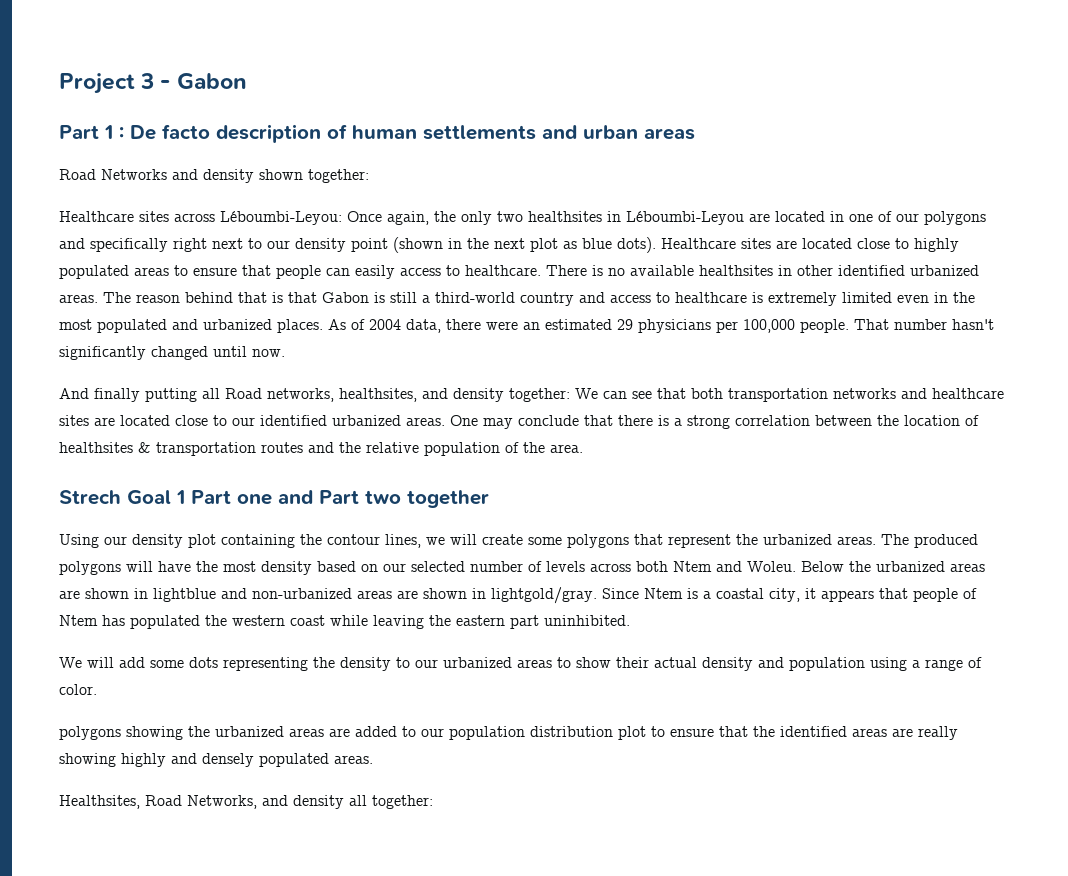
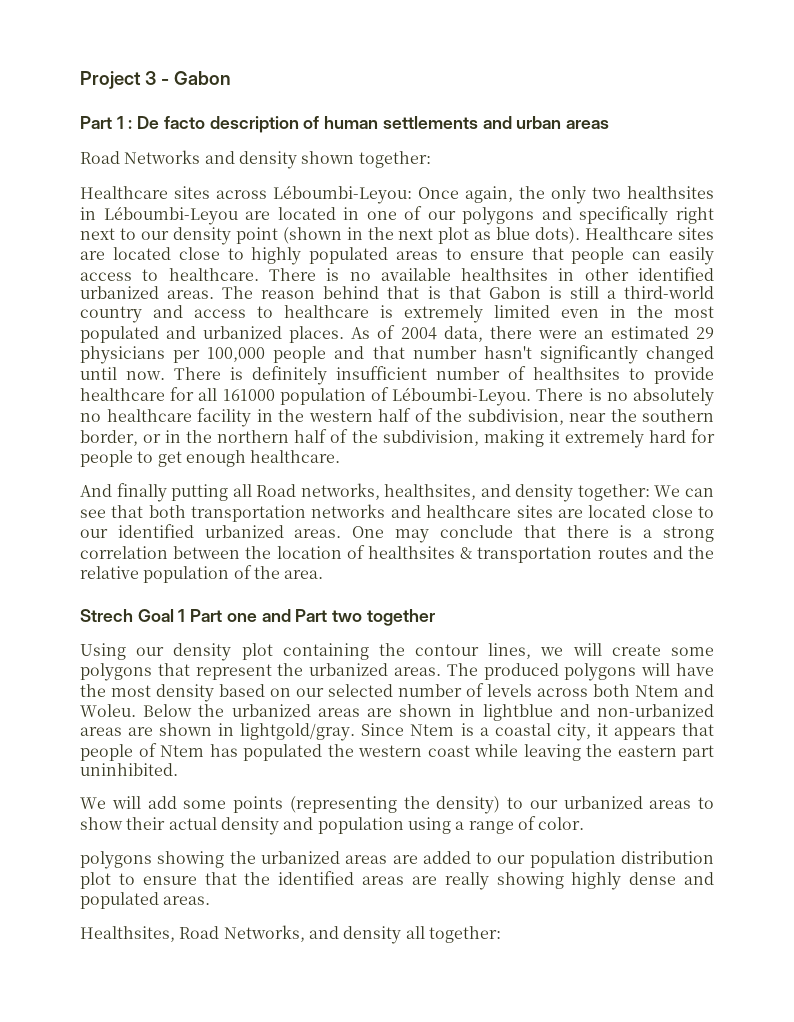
- As of 2004 data, there were an estimated 29 physicians per 100,000 people. That number hasn't significantly changed until now.
+ As of 2004 data, there were an estimated 29 physicians per 100,000 people and that number hasn't significantly changed until now. There is definitely insufficient number of healthsites to provide healthcare for all 161000 population of Léboumbi-Leyou. There is no absolutely no healthcare facility in the western half of the subdivision, near the southern border, or in the northern half of the subdivision, making it extremely hard for people to get enough healthcare.
- We will add some dots representing the density to our urbanized areas to show their actual density and population using a range of color.
+ We will add some points (representing the density) to our urbanized areas to show their actual density and population using a range of color.
- polygons showing the urbanized areas are added to our population distribution plot to ensure that the identified areas are really showing highly and densely populated areas.
+ polygons showing the urbanized areas are added to our population distribution plot to ensure that the identified areas are really showing highly dense and populated areas.

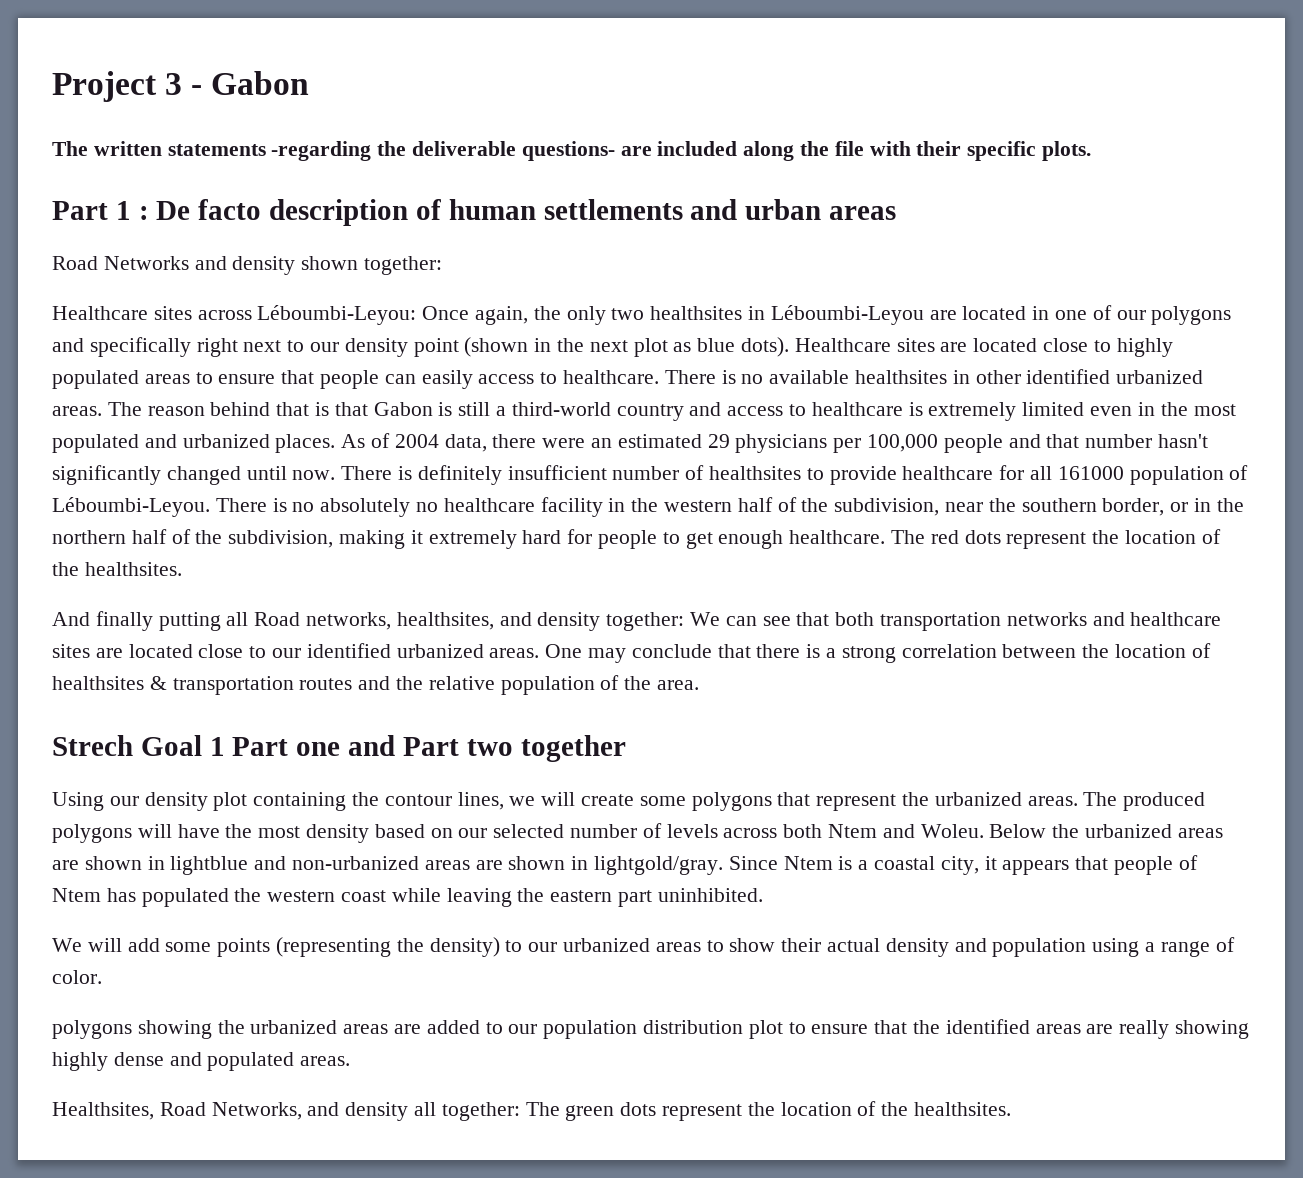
+ The written statements -regarding the deliverable questions- are included along the file with their specific plots.
+ The red dots represent the location of the healthsites.
- Healthsites, Road Networks, and density all together:
+ Healthsites, Road Networks, and density all together: The green dots represent the location of the healthsites.

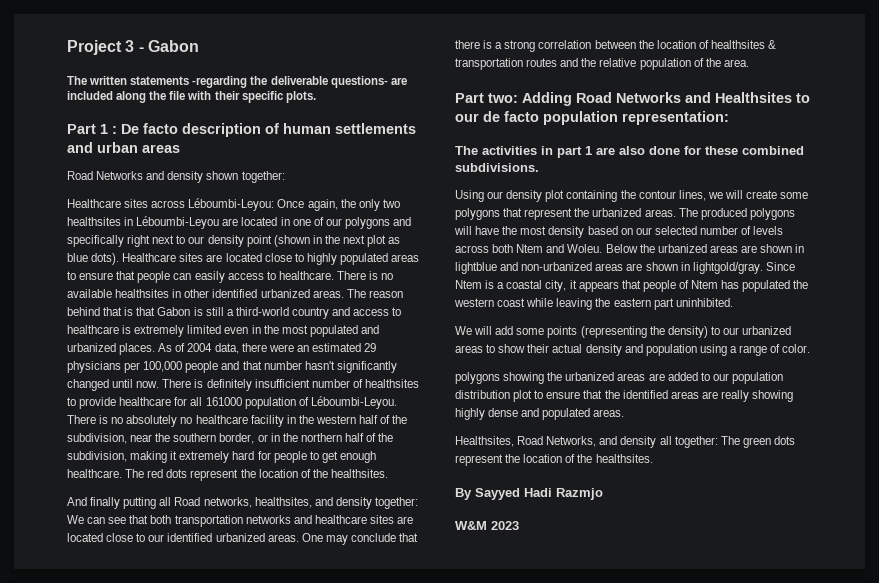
- Strech Goal 1 Part one and Part two together
+ Part two: Adding Road Networks and Healthsites to our de facto population representation:
+ The activities in part 1 are also done for these combined subdivisions.
+ By Sayyed Hadi Razmjo
+ W&M 2023

